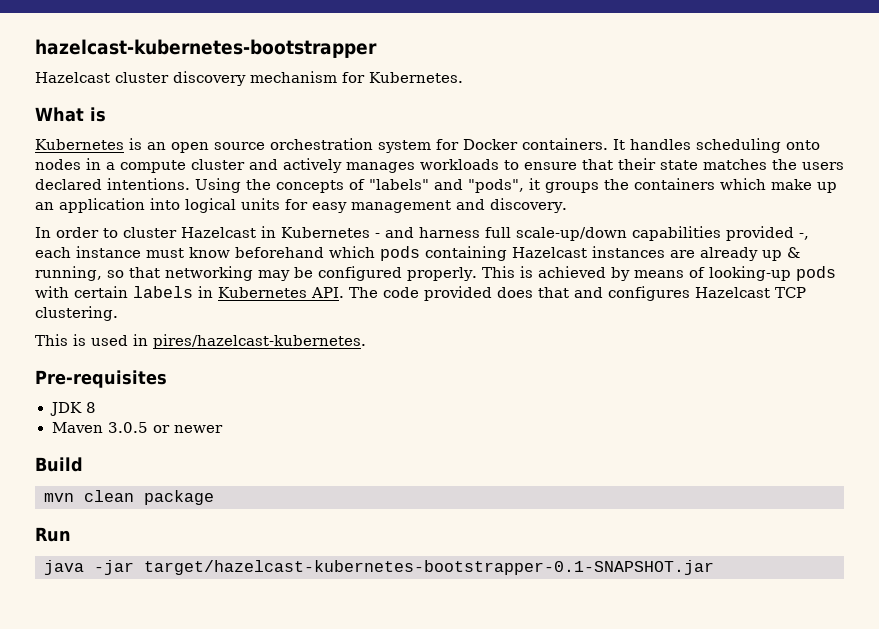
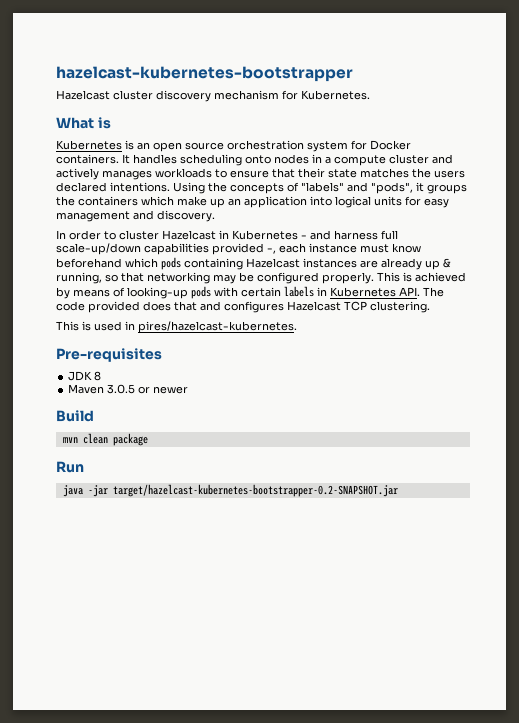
- java -jar target/hazelcast-kubernetes-bootstrapper-0.1-SNAPSHOT.jar
+ java -jar target/hazelcast-kubernetes-bootstrapper-0.2-SNAPSHOT.jar

